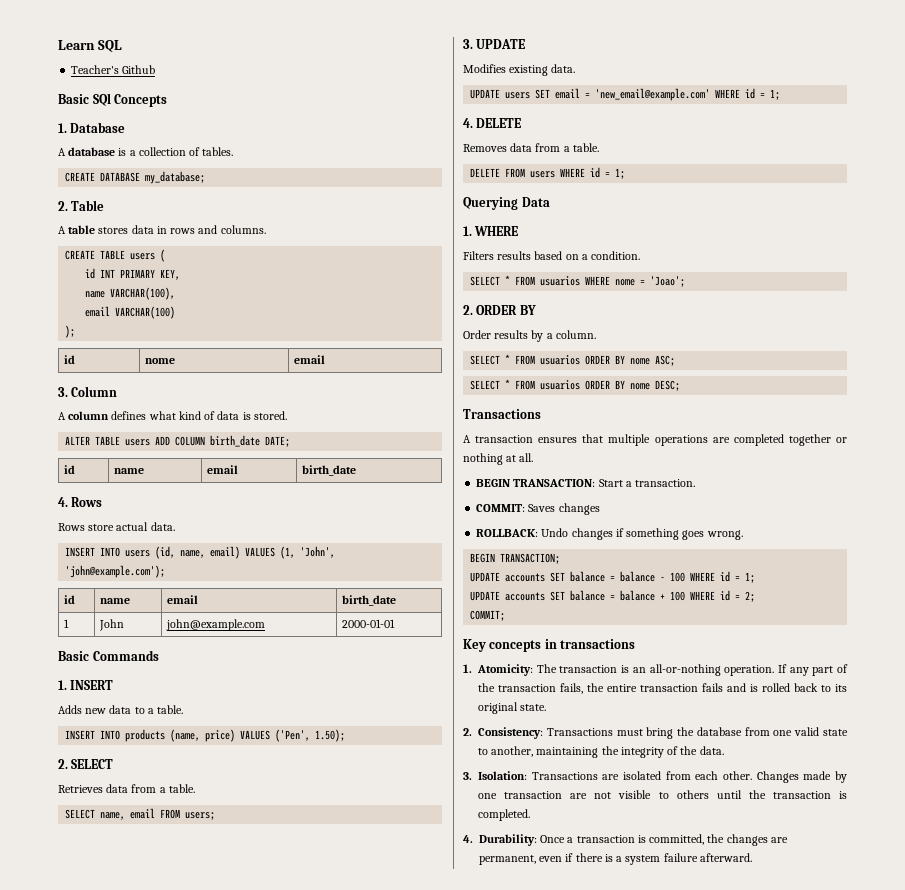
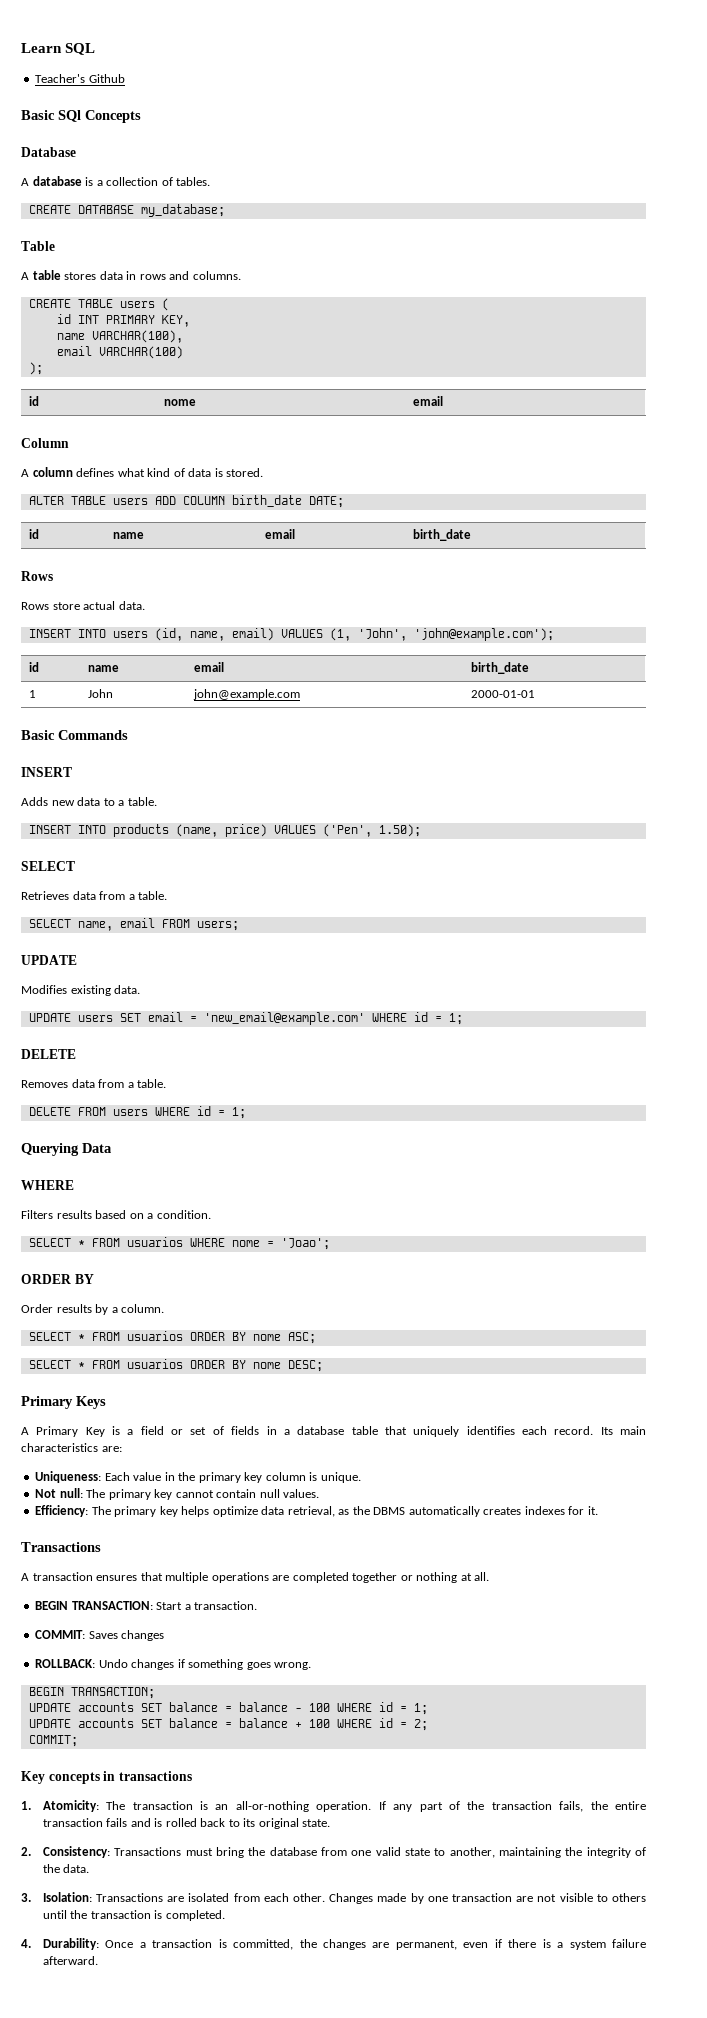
- 1. Database
+ Database
- 2. Table
+ Table
- 3. Column
+ Column
  ALTER TABLE users ADD COLUMN birth_date DATE;
  id | name | email | birth_date
- 4. Rows
+ Rows
  Basic Commands
- 1. INSERT
+ INSERT
  INSERT INTO products (name, price) VALUES ('Pen', 1.50);
- 2. SELECT
+ SELECT
  SELECT name, email FROM users;
- 3. UPDATE
+ UPDATE
  UPDATE users SET email = 'new_email@example.com' WHERE id = 1;
- 4. DELETE
+ DELETE
  Querying Data
- 1. WHERE
+ WHERE
  SELECT * FROM usuarios WHERE nome = 'Joao';
- 2. ORDER BY
+ ORDER BY
+ Primary Keys
+ A Primary Key is a field or set of fields in a database table that uniquely identifies each record. Its main characteristics are:
+ Uniqueness: Each value in the primary key column is unique.
+ Not null: The primary key cannot contain null values.
+ Efficiency: The primary key helps optimize data retrieval, as the DBMS automatically creates indexes for it.

